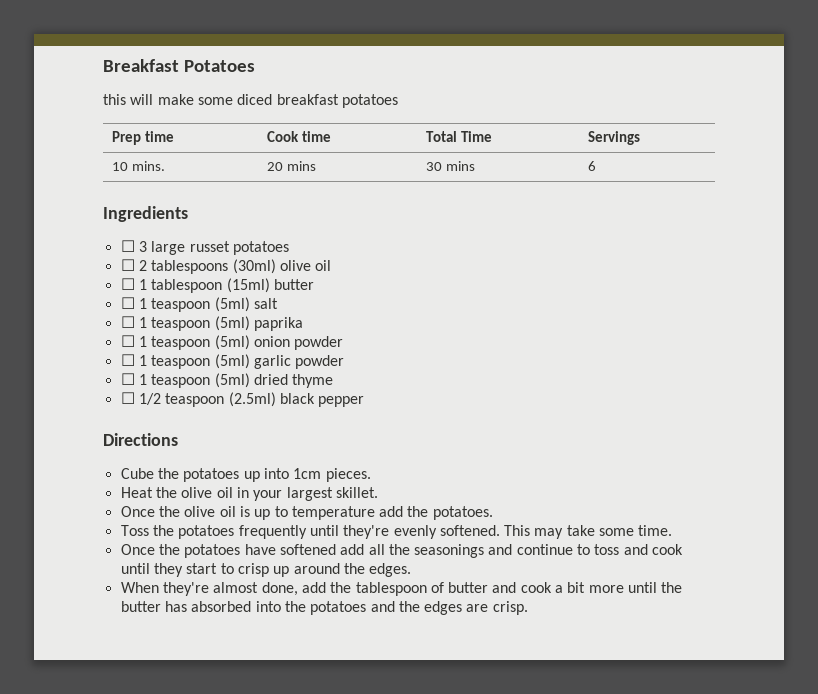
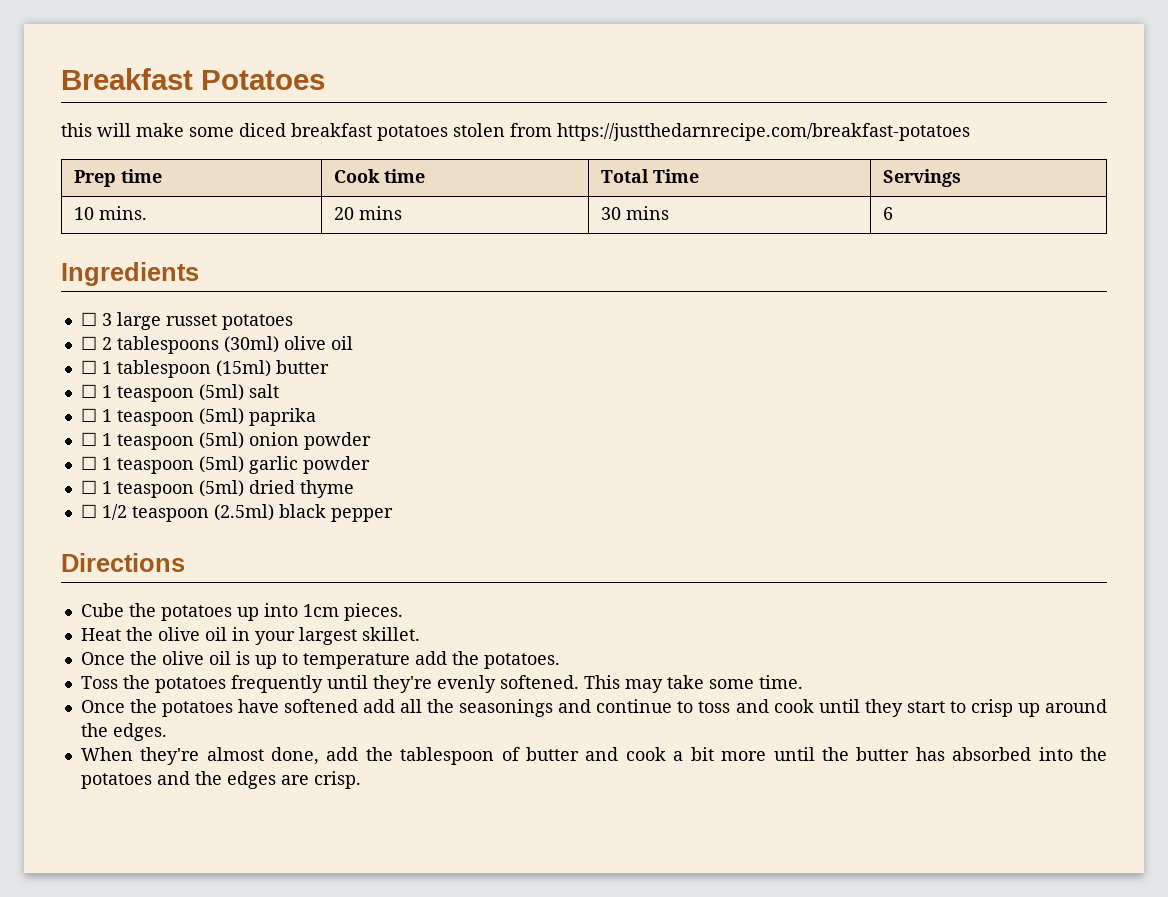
- this will make some diced breakfast potatoes
+ this will make some diced breakfast potatoes stolen from https://justthedarnrecipe.com/breakfast-potatoes

